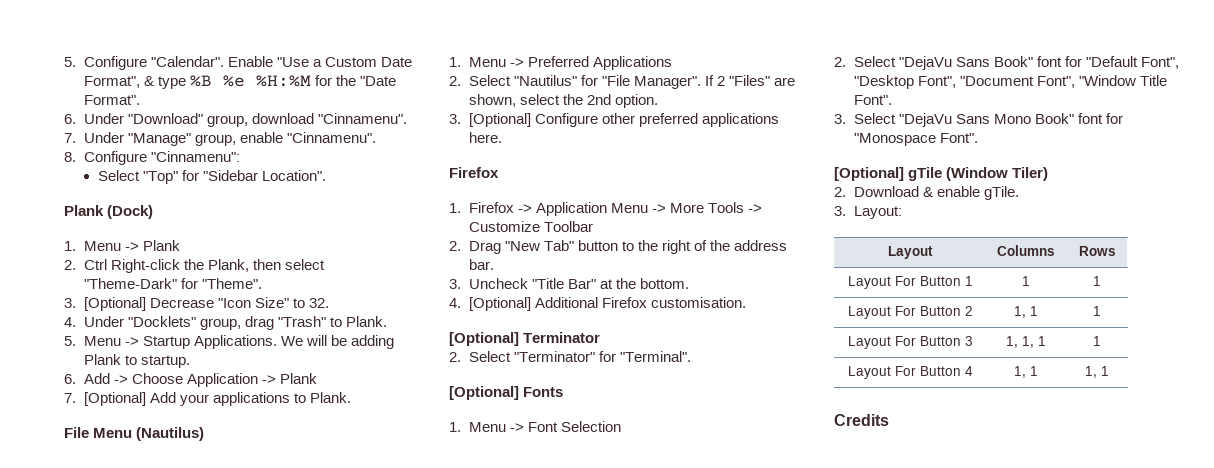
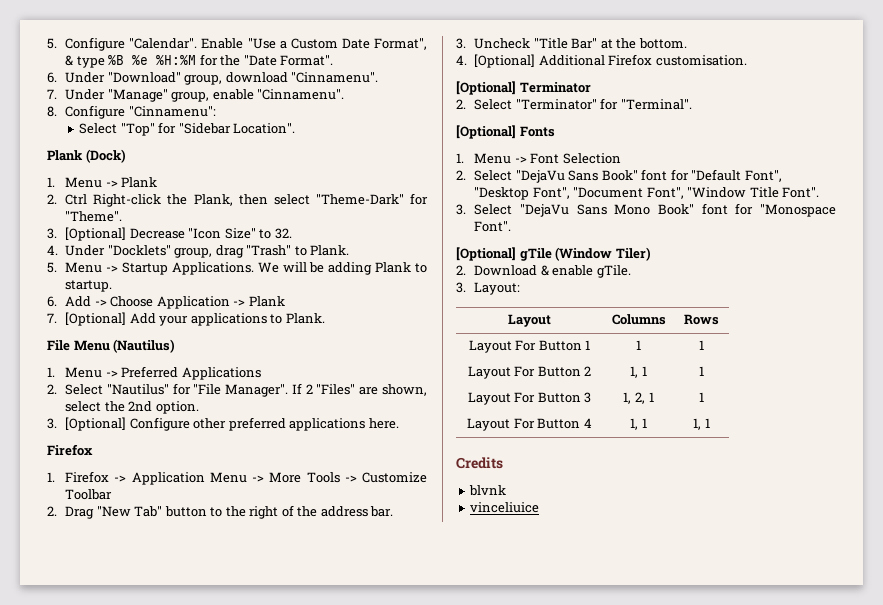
- Layout For Button 3 | 1, 1, 1 | 1
+ Layout For Button 3 | 1, 2, 1 | 1
+ blvnk
+ vinceliuice

